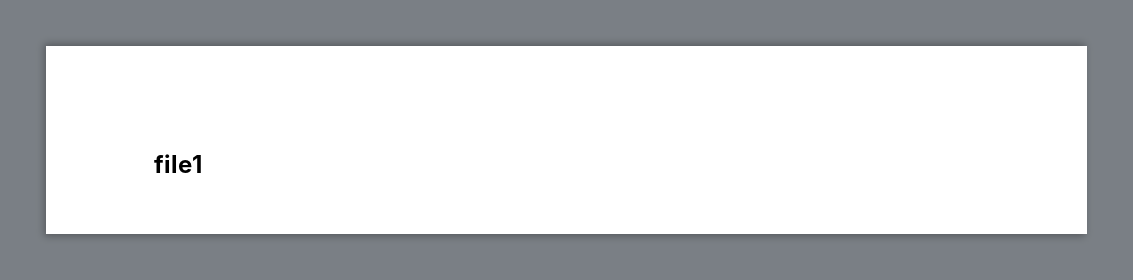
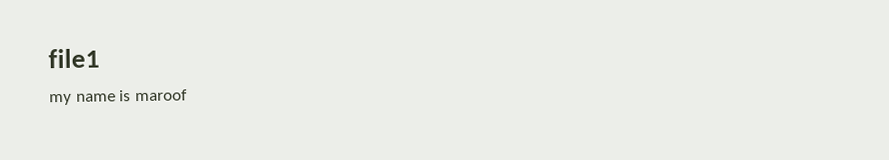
+ my name is maroof

